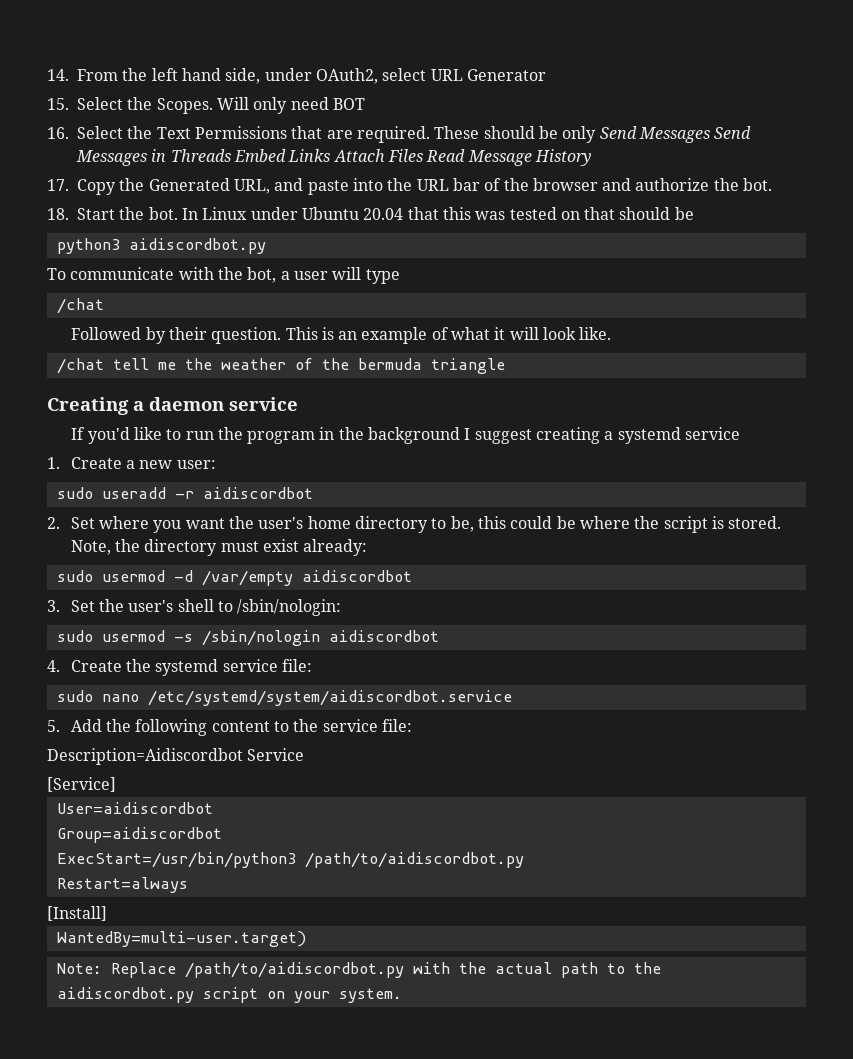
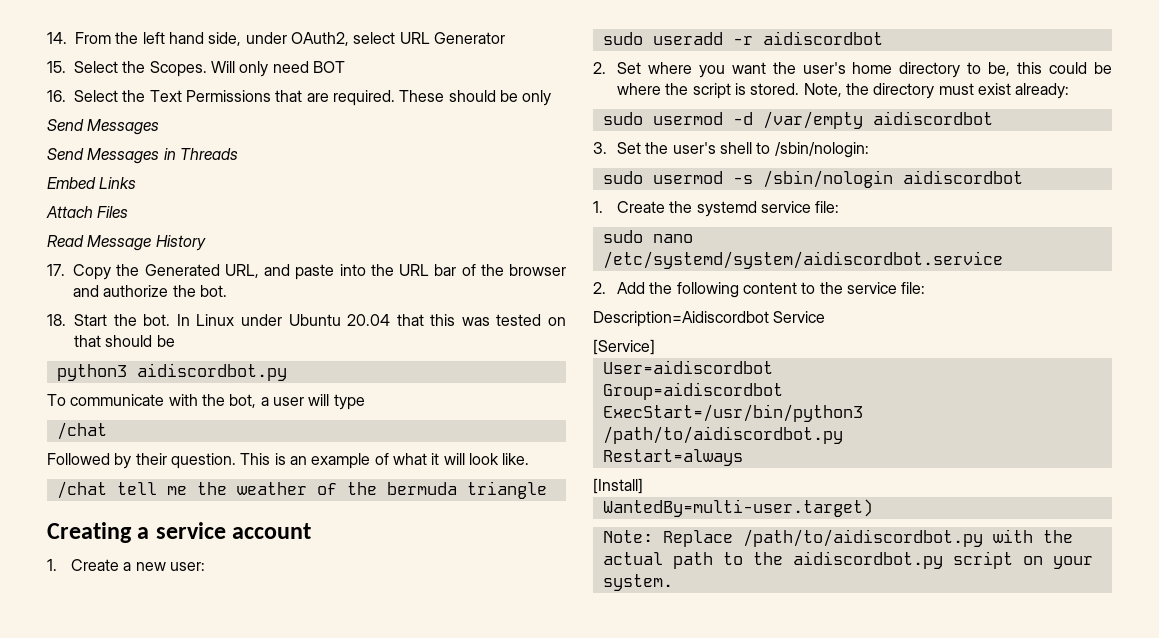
- These should be only Send Messages Send Messages in Threads Embed Links Attach Files Read Message History
+ These should be only
+ Send Messages
+ Send Messages in Threads
+ Embed Links
+ Attach Files
+ Read Message History
- Creating a daemon service
- If you'd like to run the program in the background I suggest creating a systemd service
+ Creating a service account
- 4. Create the systemd service file:
+ 1. Create the systemd service file:
- 5. Add the following content to the service file:
+ 2. Add the following content to the service file:

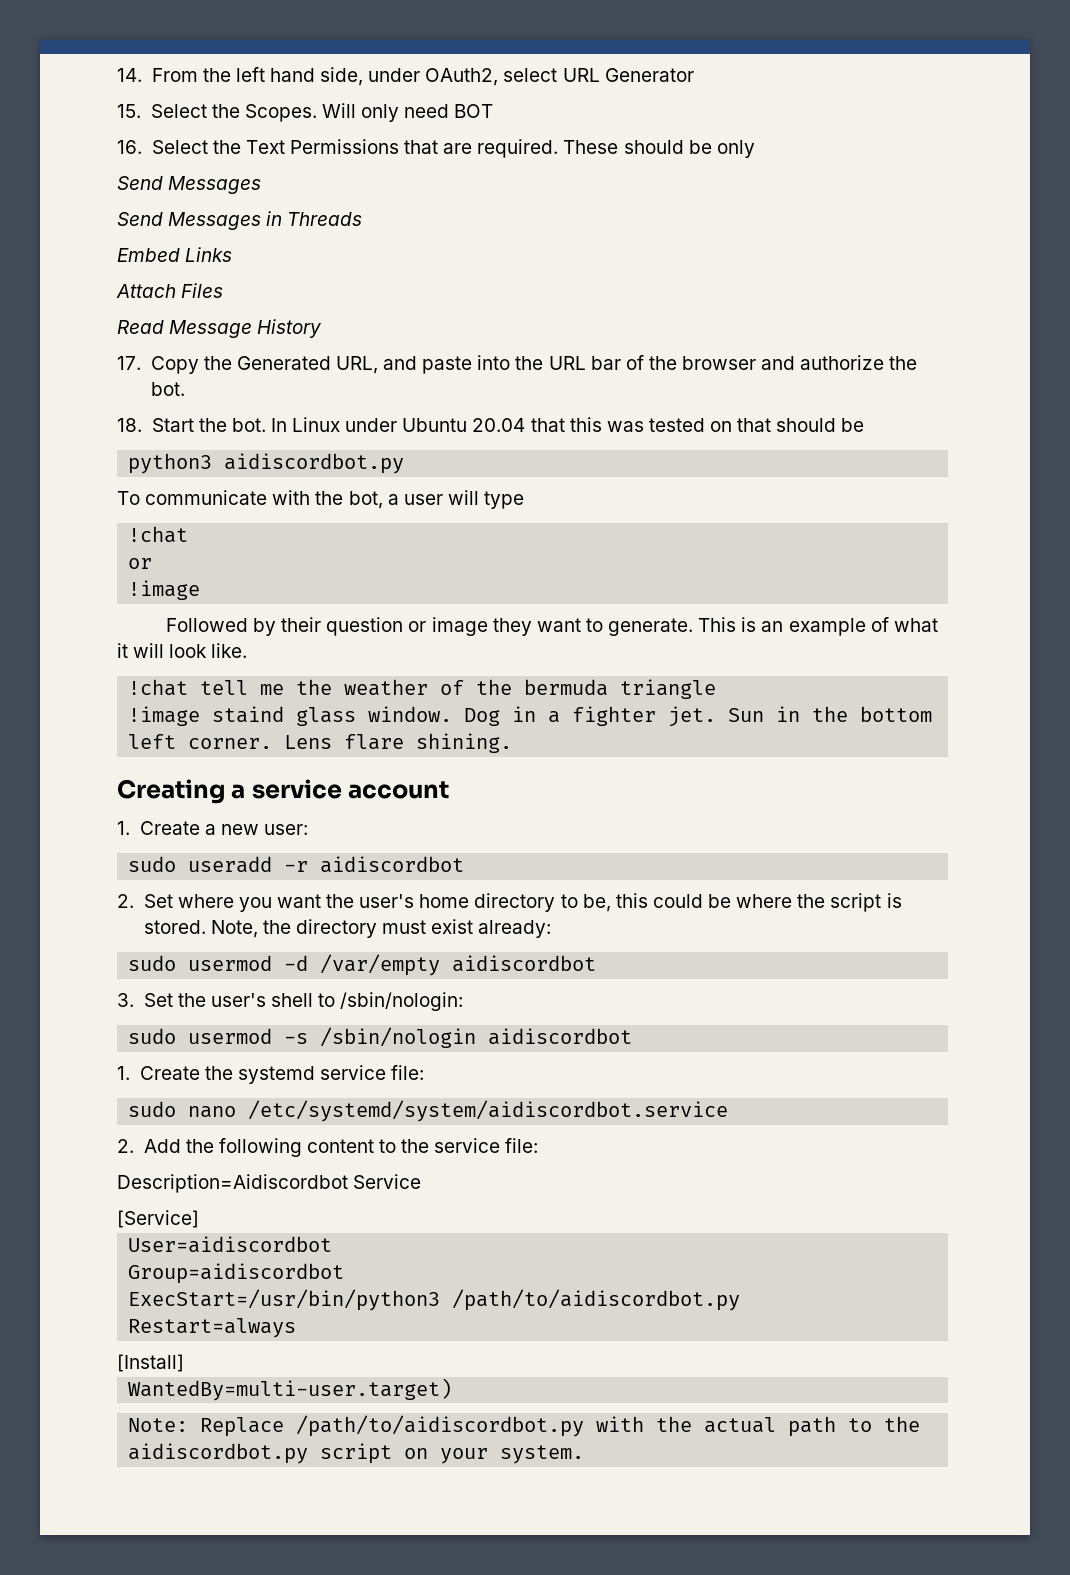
  To communicate with the bot, a user will type
- /chat
+ !chat
+ or
+ !image
- Followed by their question.
+ Followed by their question or image they want to generate.
- /chat tell me the weather of the bermuda triangle
+ !chat tell me the weather of the bermuda triangle
+ !image staind glass window. Dog in a fighter jet. Sun in the bottom left corner. Lens flare shining.

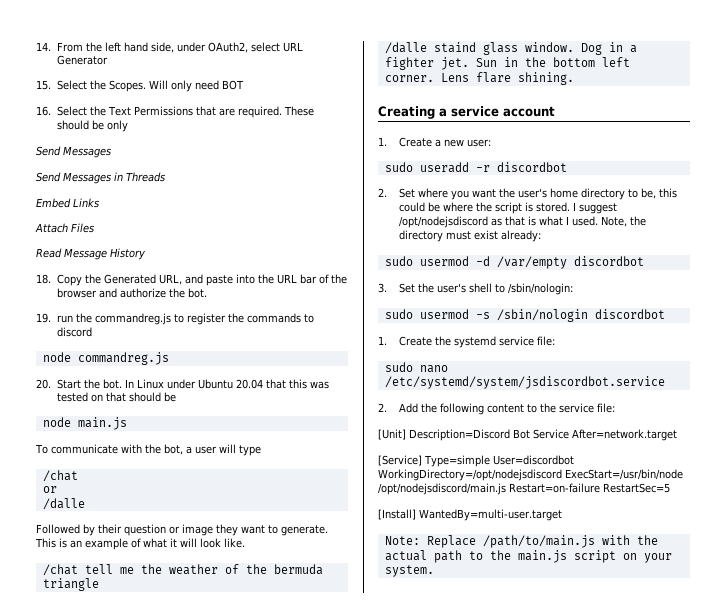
- 17. Copy the Generated URL, and paste into the URL bar of the browser and authorize the bot.
+ 18. Copy the Generated URL, and paste into the URL bar of the browser and authorize the bot.
- 18. Start the bot.
+ 19. run the commandreg.js to register the commands to discord
+ node commandreg.js
+ 20. Start the bot.
- python3 aidiscordbot.py
+ node main.js
  To communicate with the bot, a user will type
- !chat
+ /chat
  or
- !image
+ /dalle
- !chat tell me the weather of the bermuda triangle
+ /chat tell me the weather of the bermuda triangle
- !image staind glass window.
+ /dalle staind glass window.
- sudo useradd -r aidiscordbot
+ sudo useradd -r discordbot
+ I suggest /opt/nodejsdiscord as that is what I used.
- sudo usermod -d /var/empty aidiscordbot
+ sudo usermod -d /var/empty discordbot
- sudo usermod -s /sbin/nologin aidiscordbot
+ sudo usermod -s /sbin/nologin discordbot
- sudo nano /etc/systemd/system/aidiscordbot.service
+ sudo nano /etc/systemd/system/jsdiscordbot.service
- Description=Aidiscordbot Service
+ [Unit] Description=Discord Bot Service After=network.target
- [Service]
- User=aidiscordbot
- Group=aidiscordbot
- ExecStart=/usr/bin/python3 /path/to/aidiscordbot.py
- Restart=always
+ [Service] Type=simple User=discordbot WorkingDirectory=/opt/nodejsdiscord ExecStart=/usr/bin/node /opt/nodejsdiscord/main.js Restart=on-failure RestartSec=5
- [Install]
- WantedBy=multi-user.target)
+ [Install] WantedBy=multi-user.target
- Note: Replace /path/to/aidiscordbot.py with the actual path to the aidiscordbot.py script on your system.
+ Note: Replace /path/to/main.js with the actual path to the main.js script on your system.

